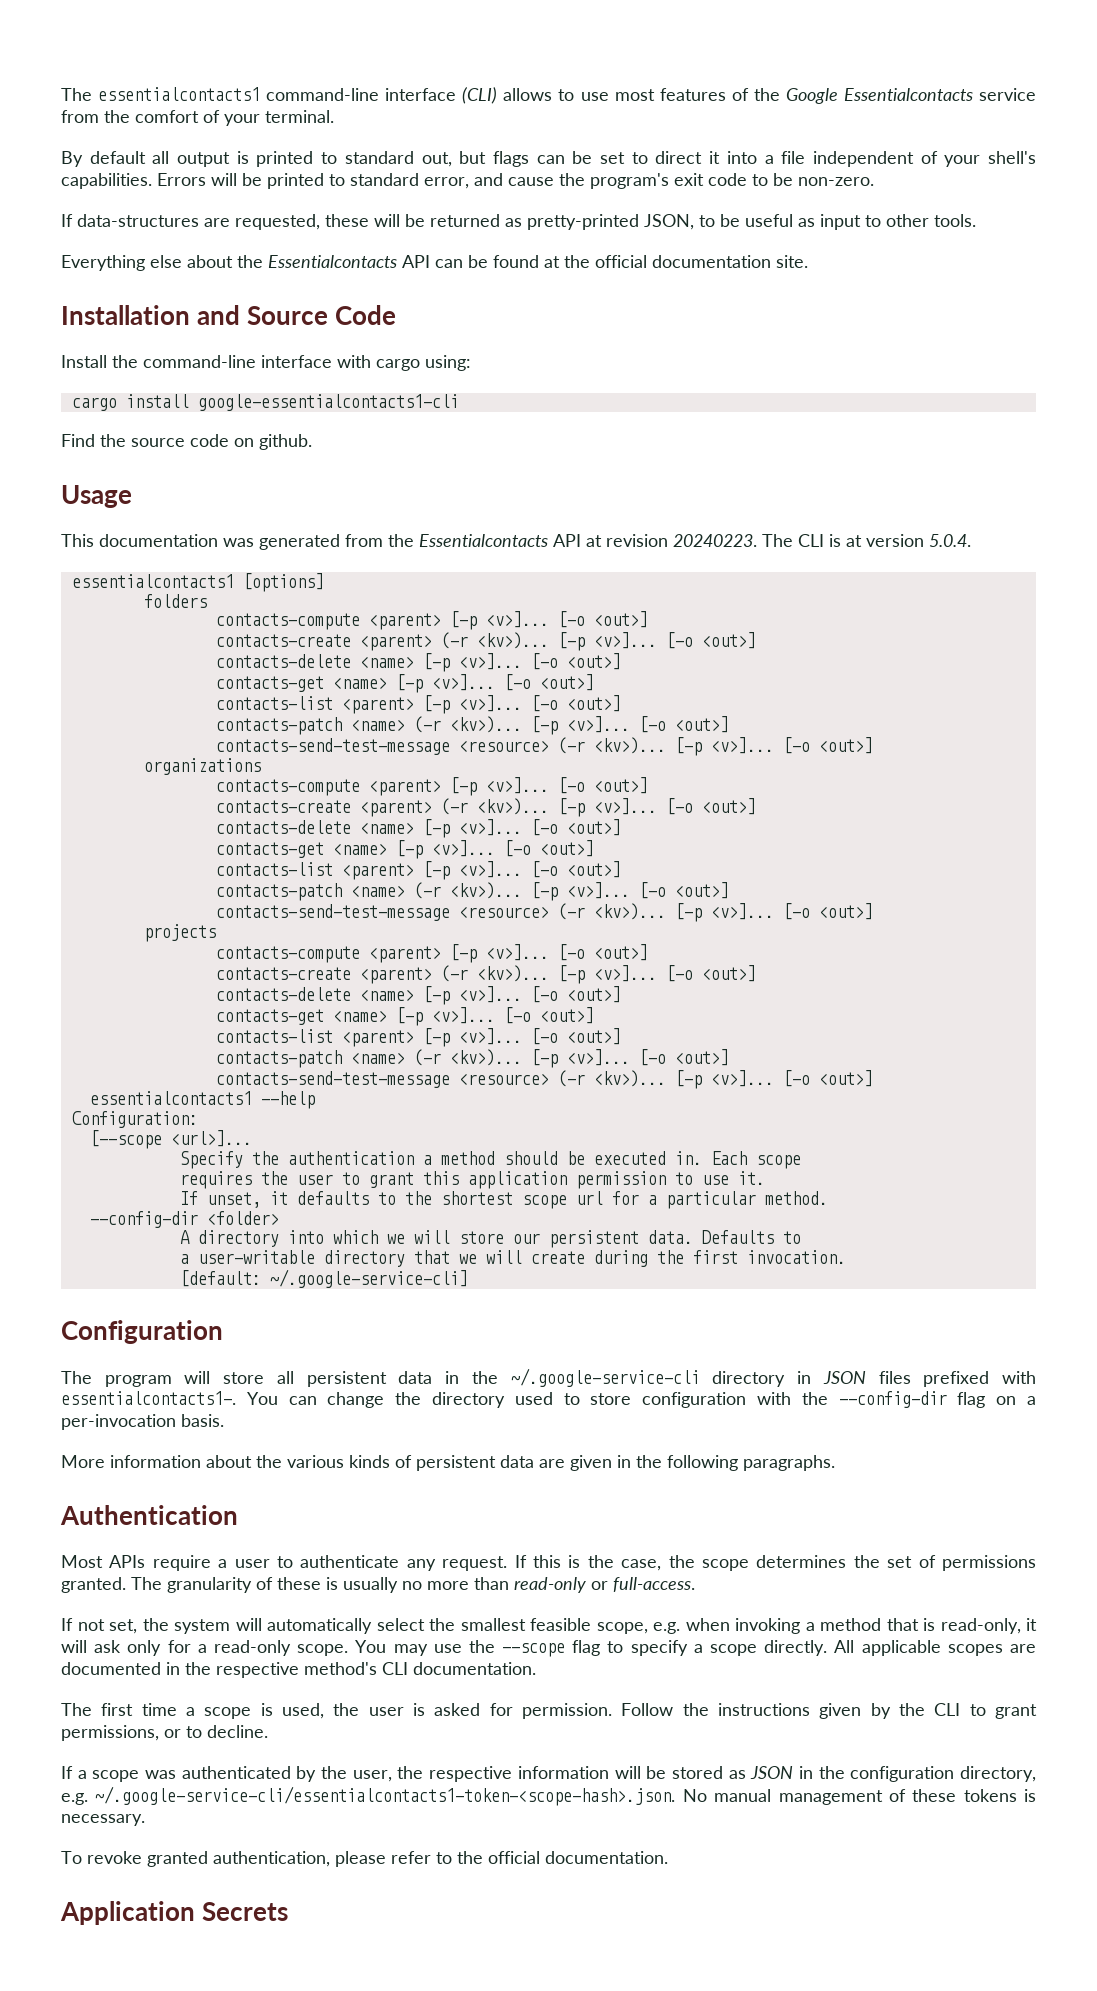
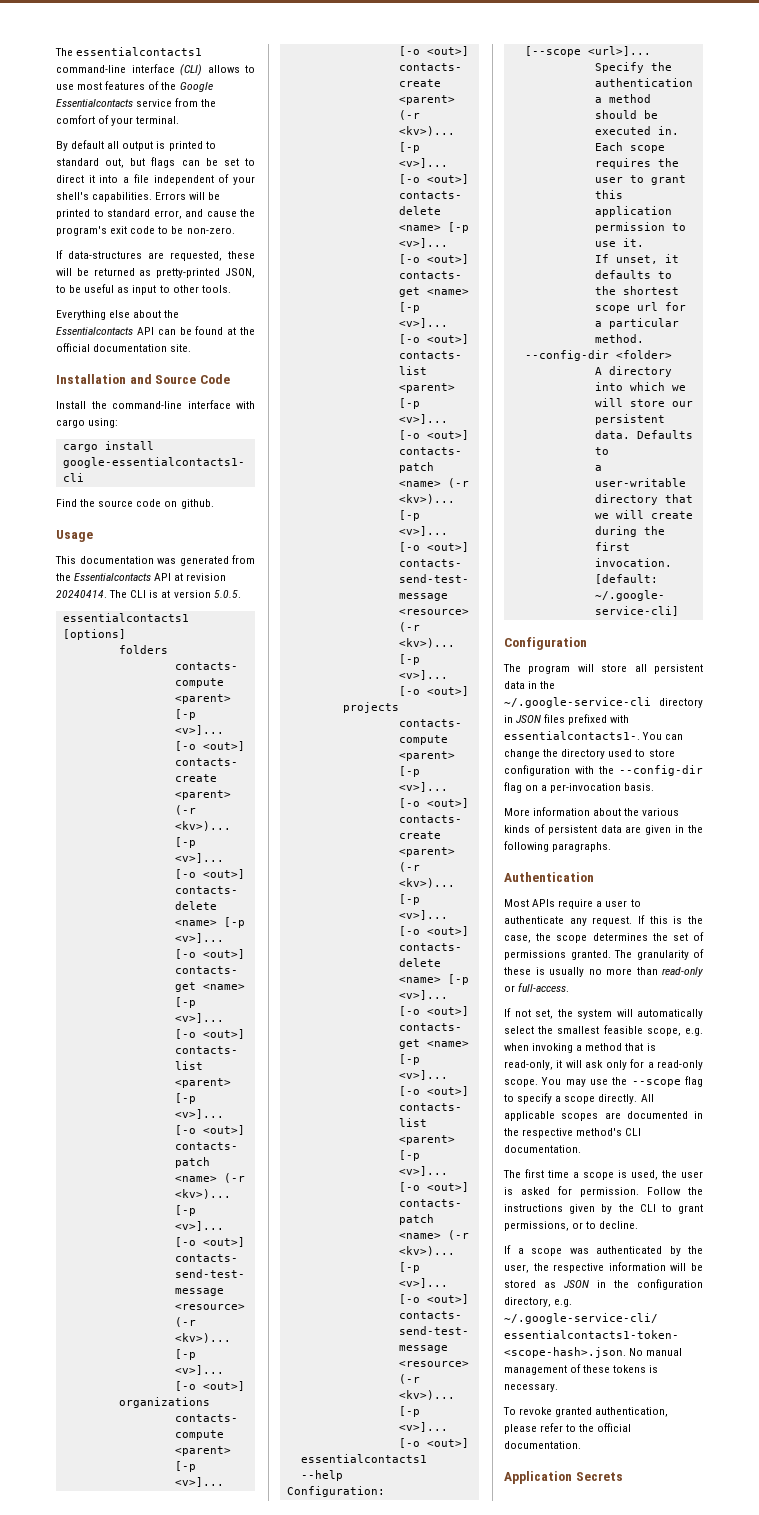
- This documentation was generated from the Essentialcontacts API at revision 20240223.
+ This documentation was generated from the Essentialcontacts API at revision 20240414.
- The CLI is at version 5.0.4.
+ The CLI is at version 5.0.5.

